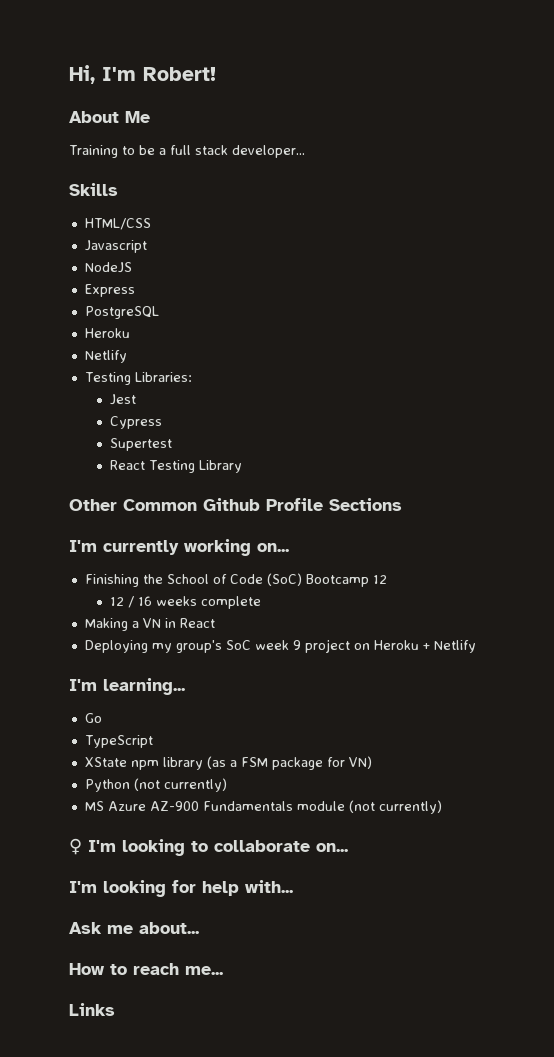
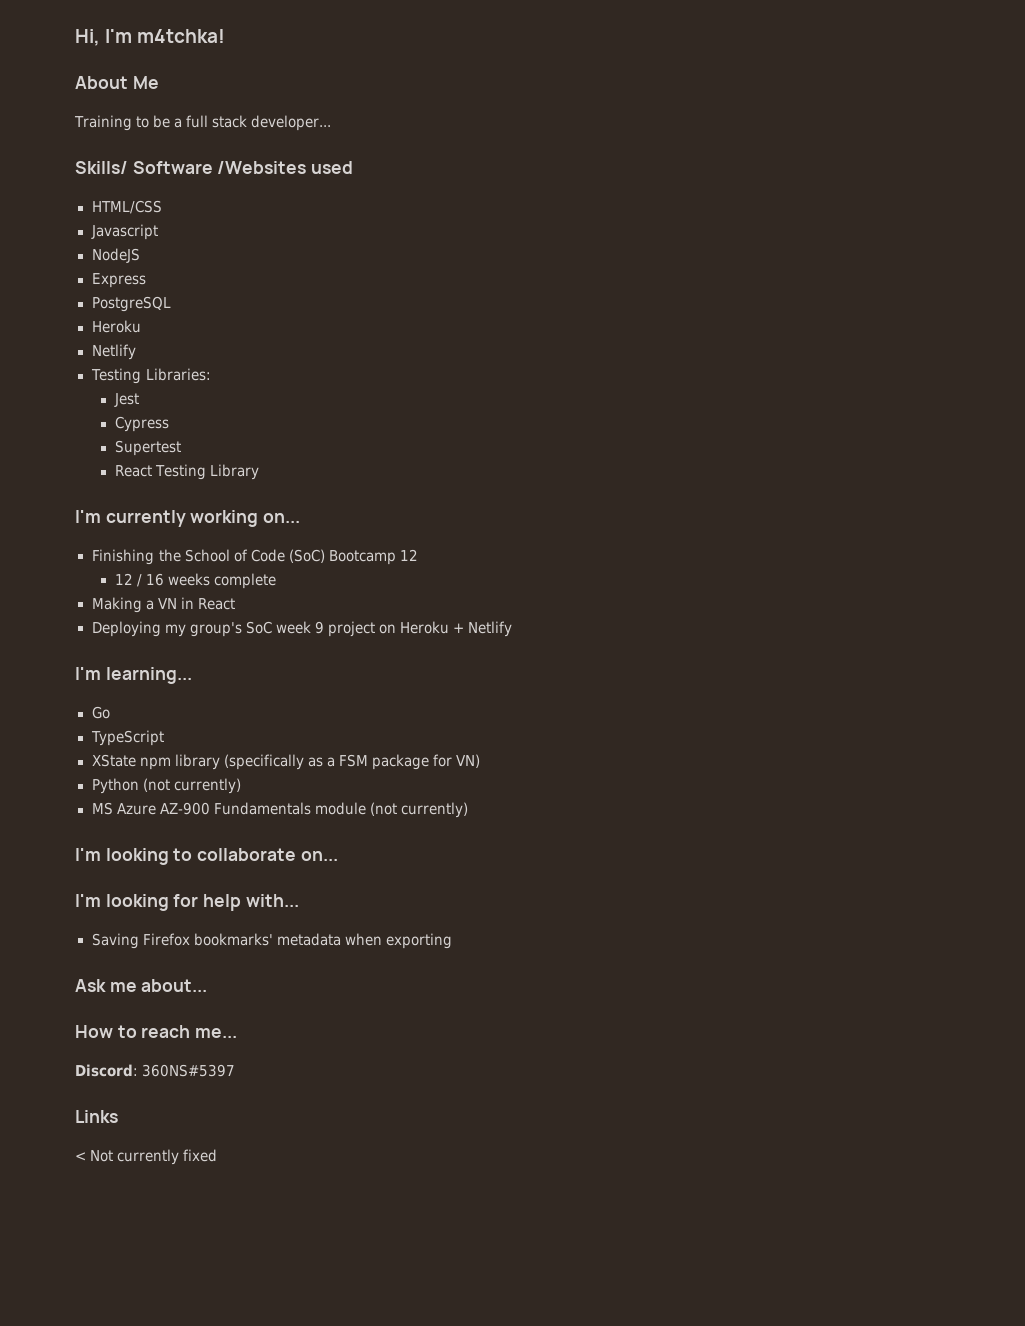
- Hi, I'm Robert!
+ Hi, I'm m4tchka!
- Skills
+ Skills/ Software /Websites used
- Other Common Github Profile Sections
- XState npm library (as a FSM package for VN)
+ XState npm library (specifically as a FSM package for VN)
- ♀ I'm looking to collaborate on...
+ I'm looking to collaborate on...
+ Saving Firefox bookmarks' metadata when exporting
+ Discord: 360NS#5397
+ < Not currently fixed

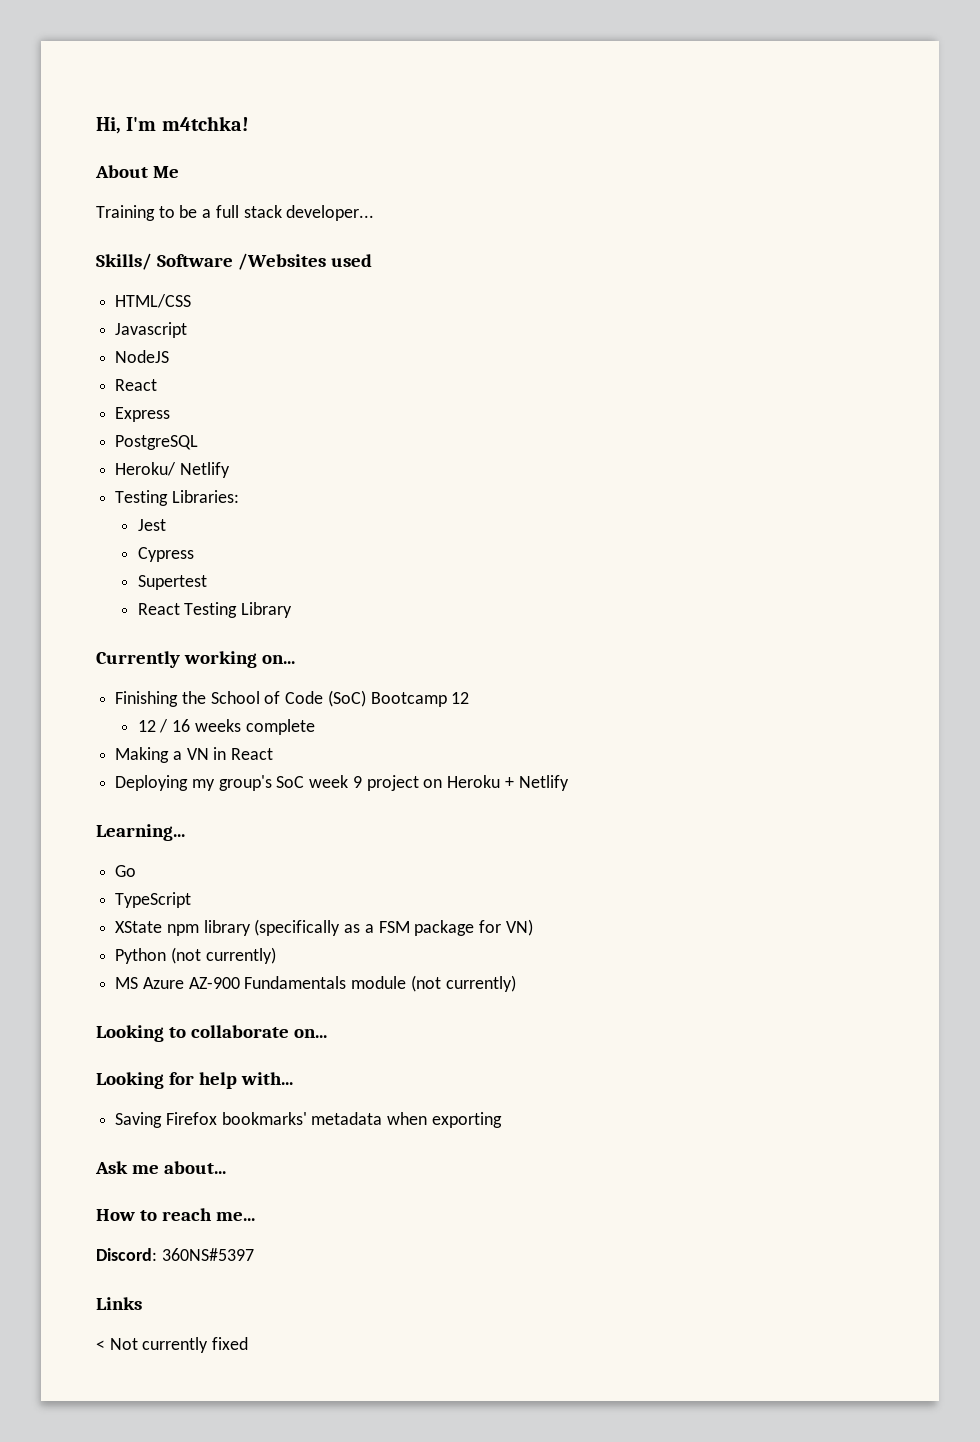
  NodeJS
+ React
  PostgreSQL
- Heroku
- Netlify
+ Heroku/ Netlify
- I'm currently working on...
+ Currently working on...
- I'm learning...
+ Learning...
- I'm looking to collaborate on...
+ Looking to collaborate on...
- I'm looking for help with...
+ Looking for help with...

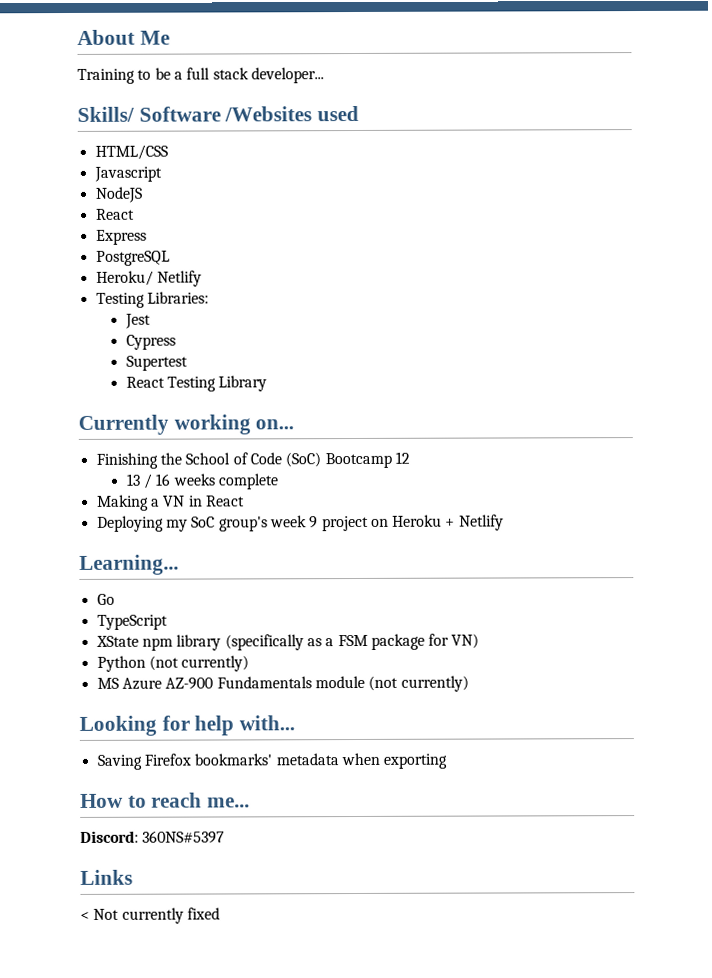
- Hi, I'm m4tchka!
- 12 / 16 weeks complete
+ 13 / 16 weeks complete
- Deploying my group's SoC week 9 project on Heroku + Netlify
+ Deploying my SoC group's week 9 project on Heroku + Netlify
- Looking to collaborate on...
- Ask me about...

